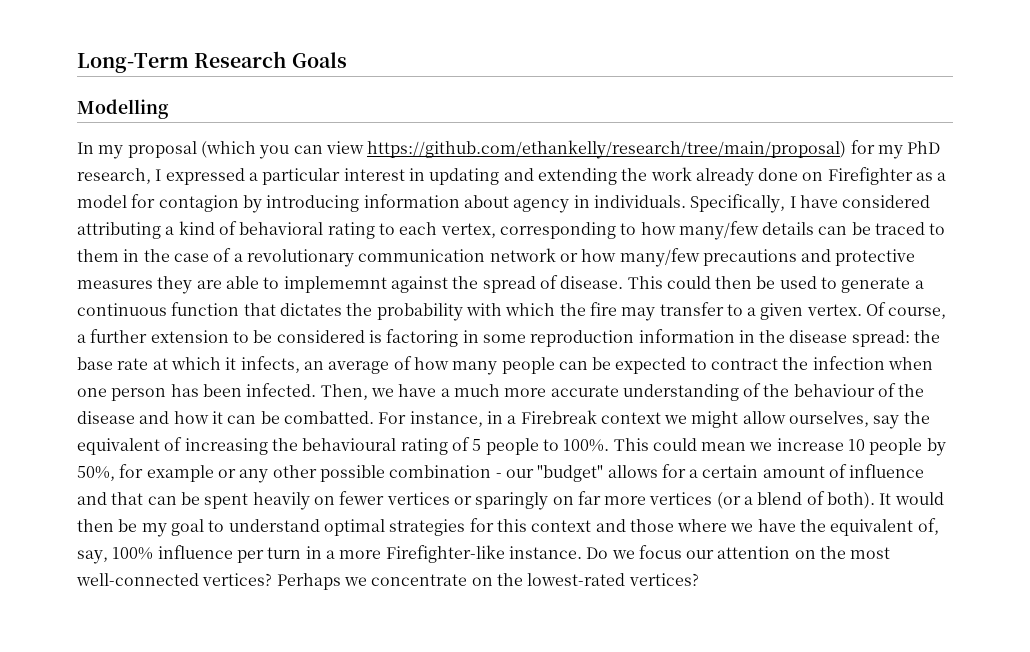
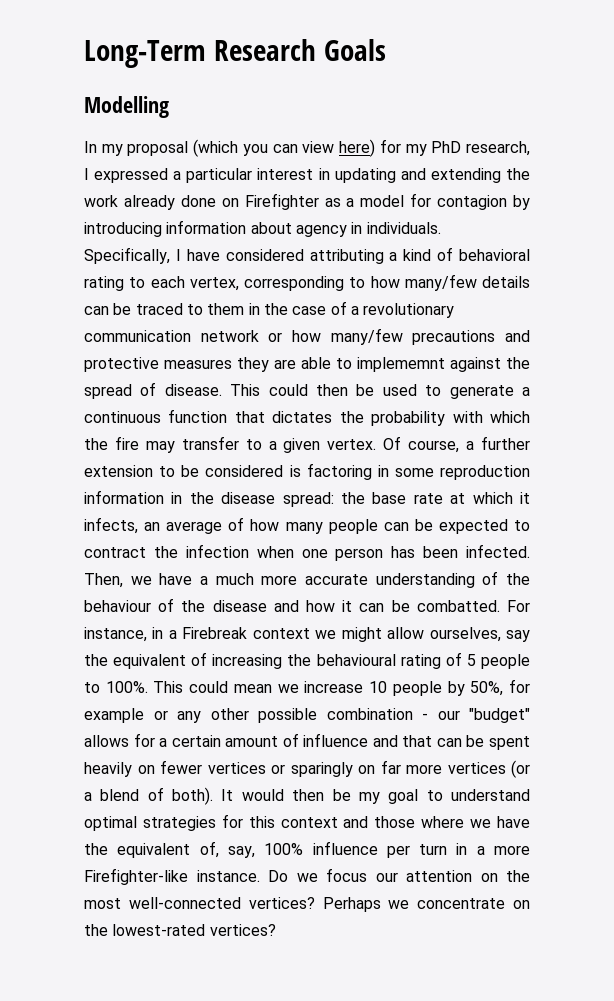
- In my proposal (which you can view https://github.com/ethankelly/research/tree/main/proposal) for my PhD research, I expressed a particular interest in updating and extending the work already done on Firefighter as a model for contagion by introducing information about agency in individuals.
+ In my proposal (which you can view here) for my PhD research, I expressed a particular interest in updating and extending the work already done on Firefighter as a model for contagion by introducing information about agency in individuals.

